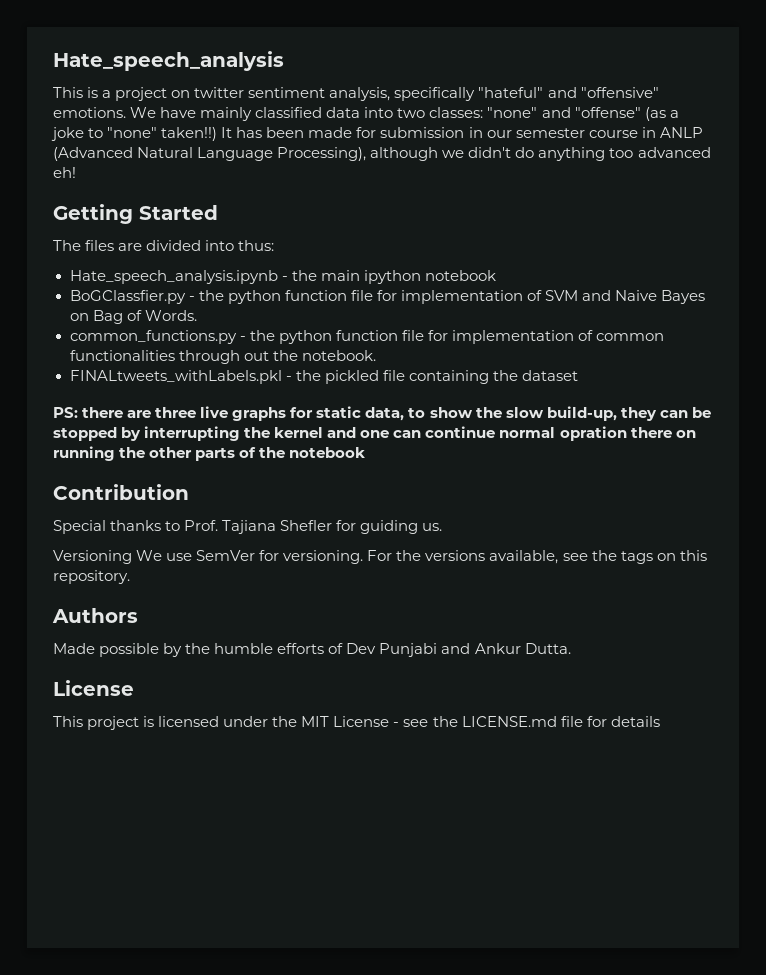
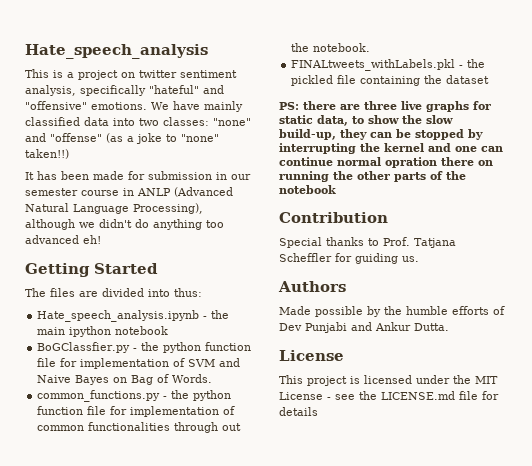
- We have mainly classified data into two classes: "none" and "offense" (as a joke to "none" taken!!) It has been made for submission in our semester course in ANLP (Advanced Natural Language Processing), although we didn't do anything too advanced eh!
+ We have mainly classified data into two classes: "none" and "offense" (as a joke to "none" taken!!)
+ It has been made for submission in our semester course in ANLP (Advanced Natural Language Processing), although we didn't do anything too advanced eh!
- Special thanks to Prof. Tajiana Shefler for guiding us.
+ Special thanks to Prof. Tatjana Scheffler for guiding us.
- Versioning We use SemVer for versioning. For the versions available, see the tags on this repository.

